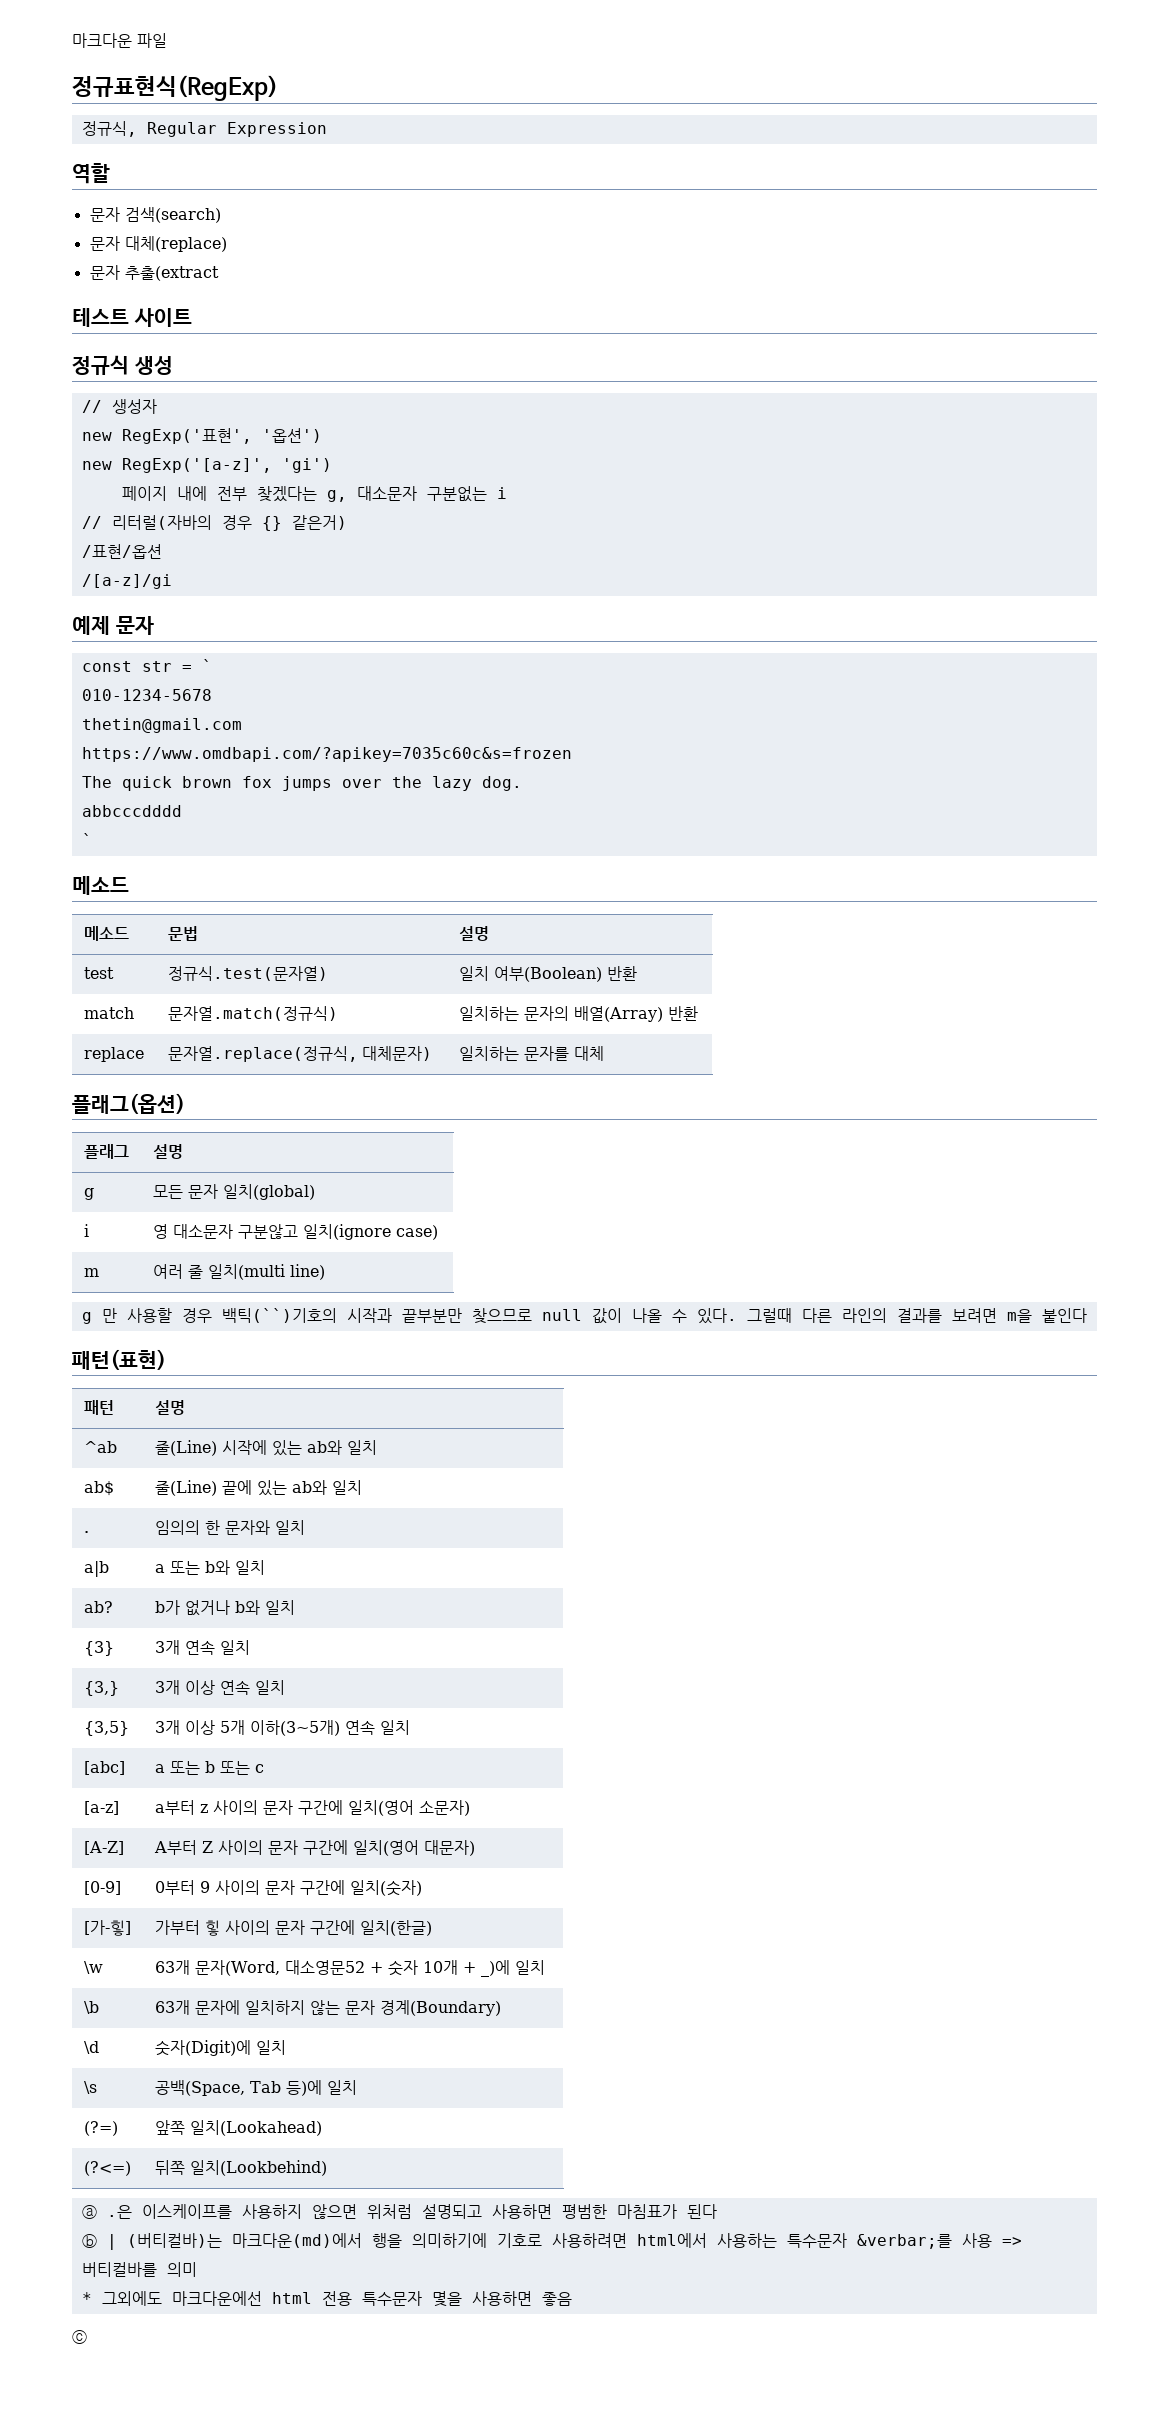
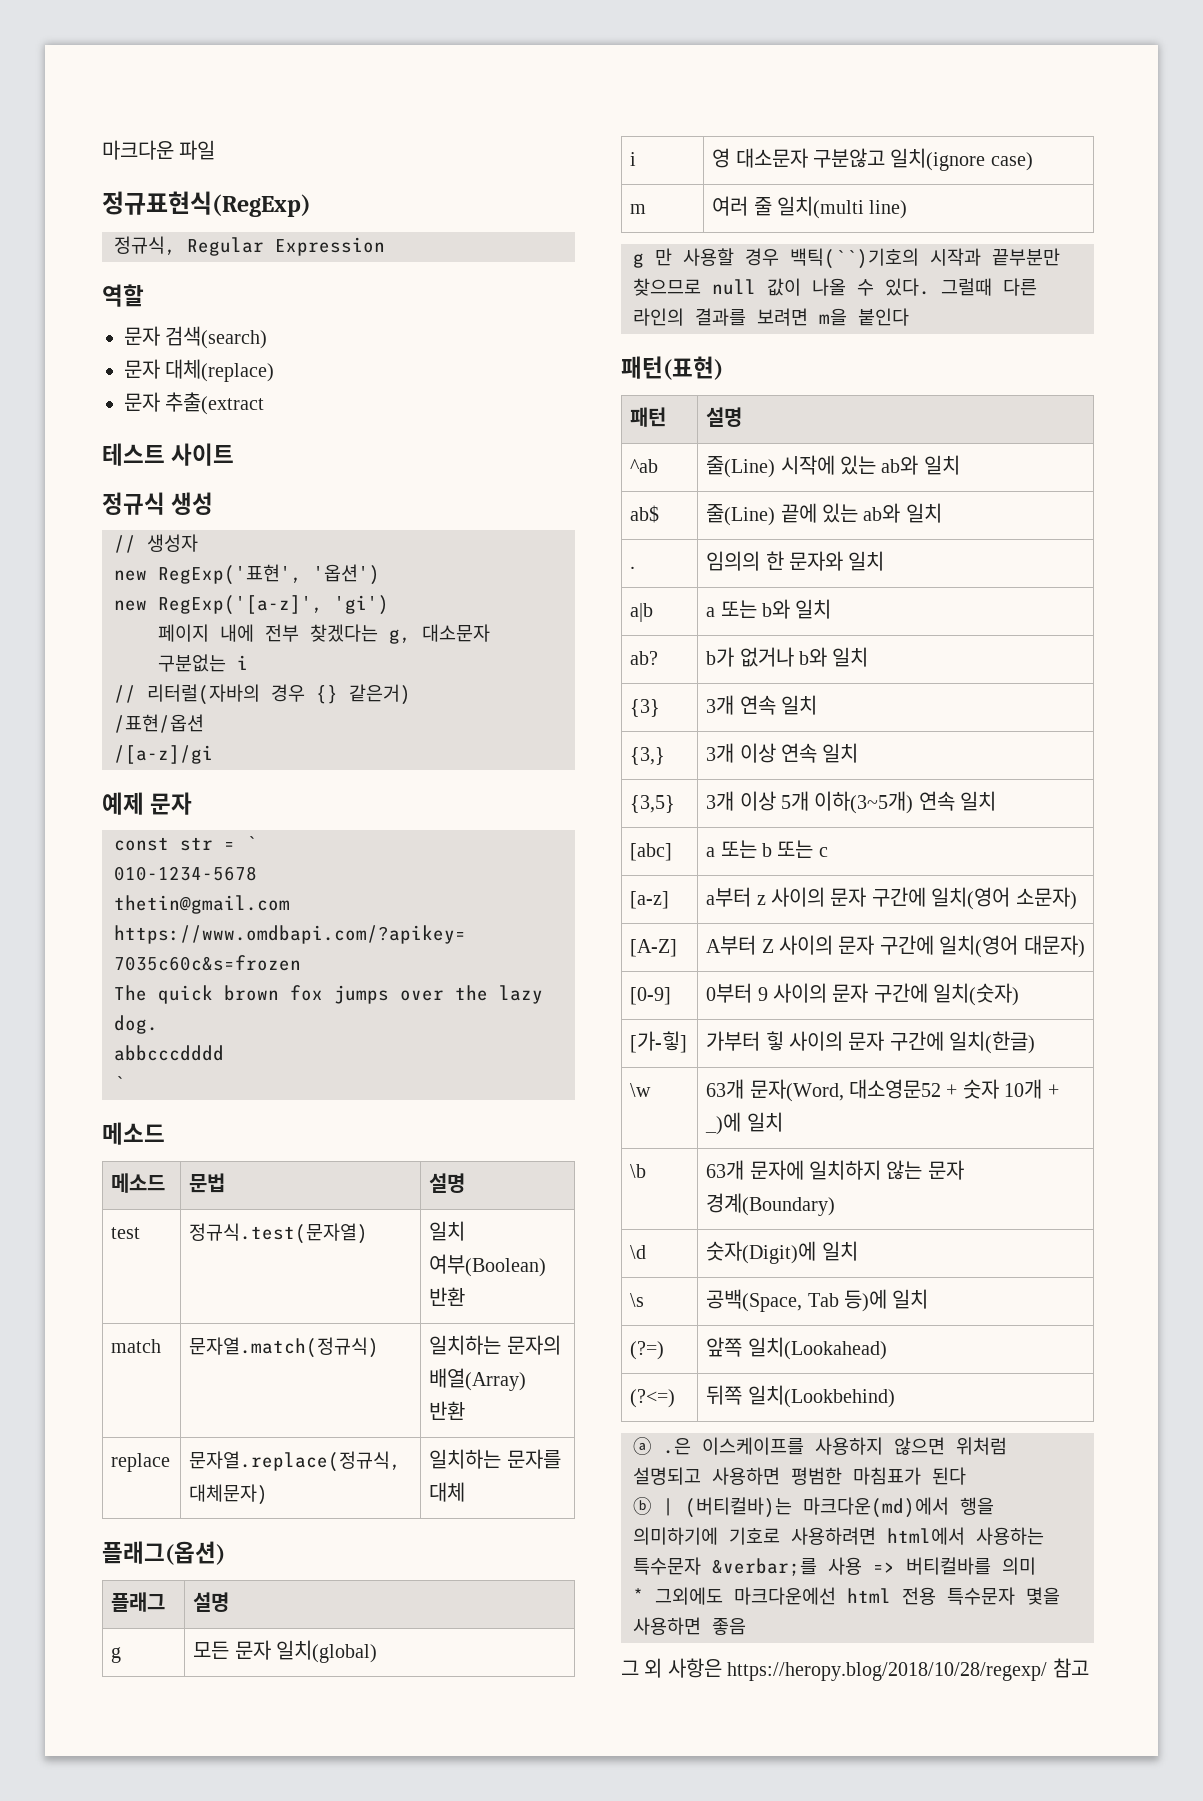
  * 그외에도 마크다운에선 html 전용 특수문자 몇을 사용하면 좋음
- ⓒ
+ 그 외 사항은 https://heropy.blog/2018/10/28/regexp/ 참고

